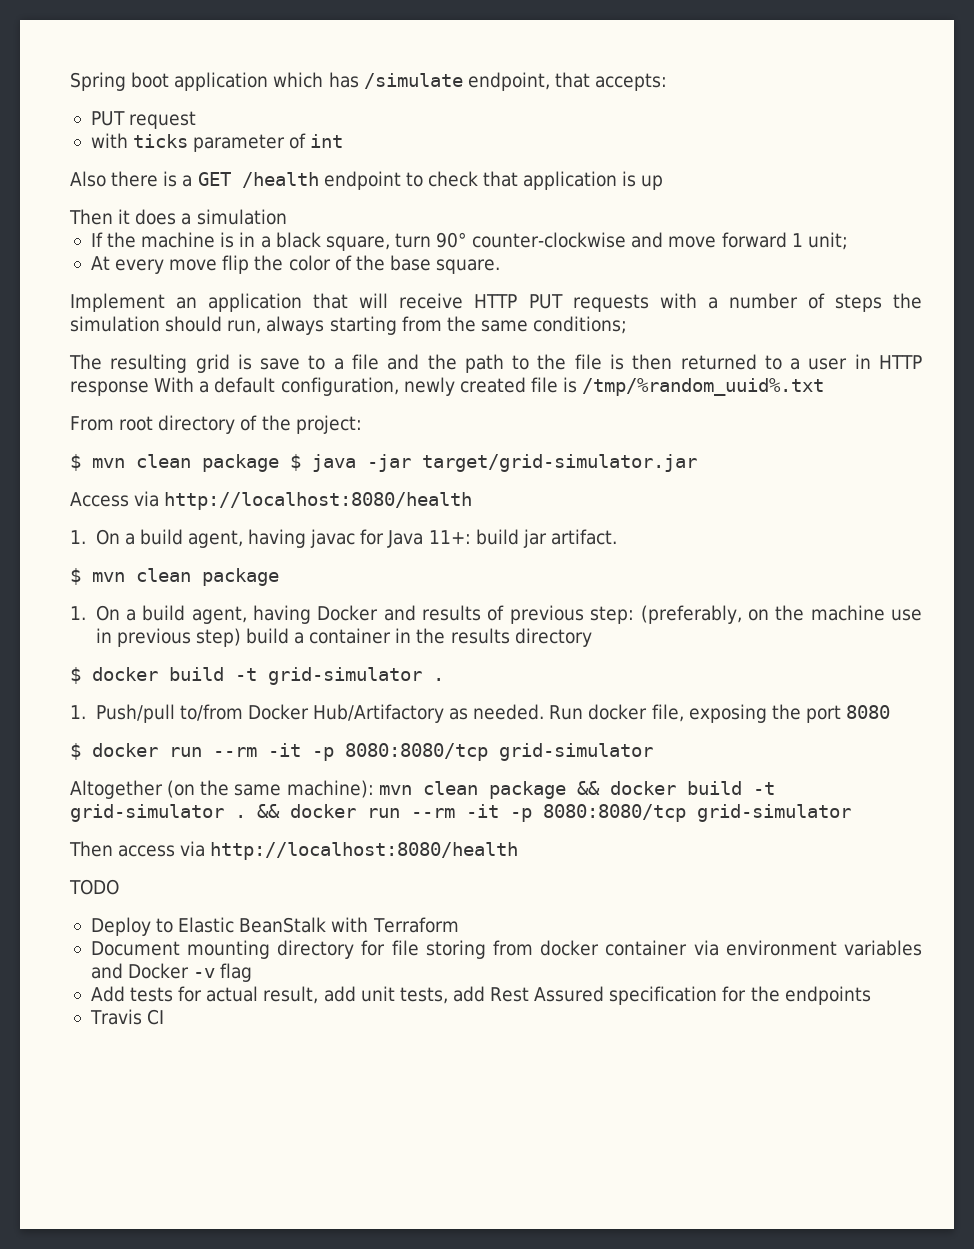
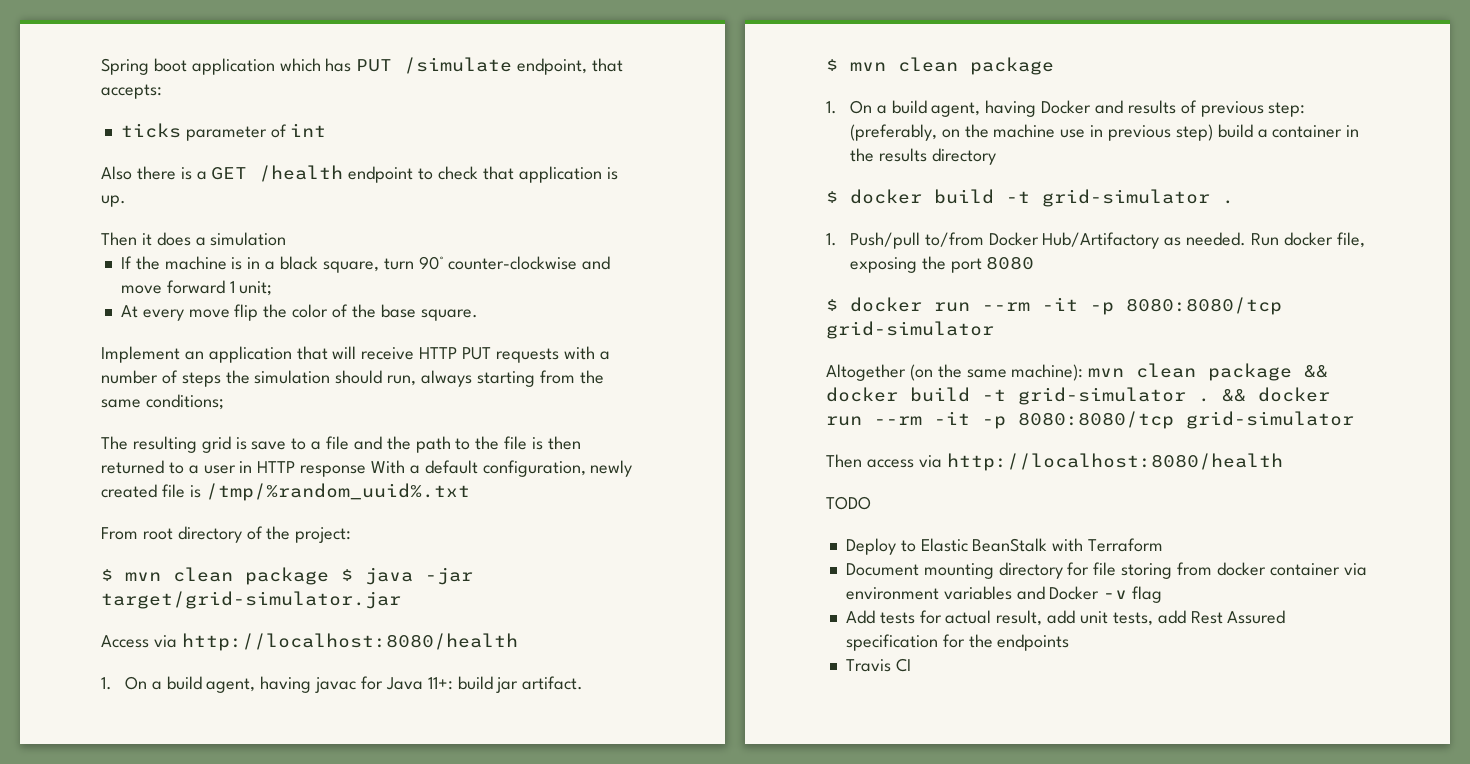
- Spring boot application which has /simulate endpoint, that accepts:
+ Spring boot application which has PUT /simulate endpoint, that accepts:
- PUT request
- with ticks parameter of int
+ ticks parameter of int
- Also there is a GET /health endpoint to check that application is up
+ Also there is a GET /health endpoint to check that application is up.

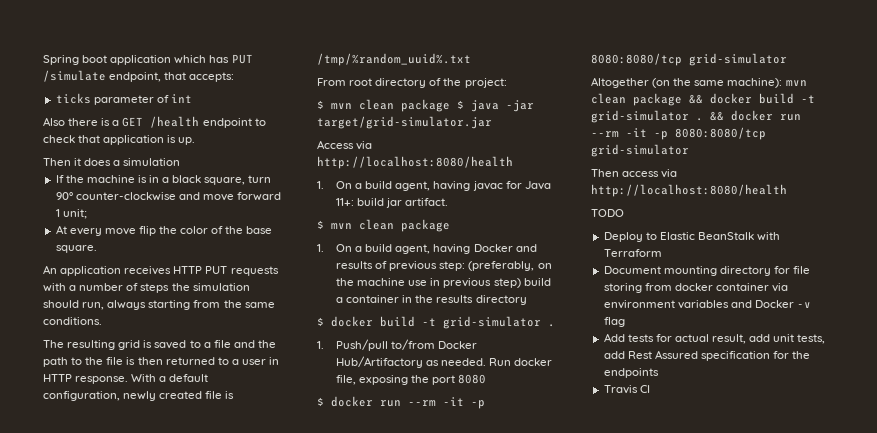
- Implement an application that will receive HTTP PUT requests with a number of steps the simulation should run, always starting from the same conditions;
+ An application receives HTTP PUT requests with a number of steps the simulation should run, always starting from the same conditions.
- The resulting grid is save to a file and the path to the file is then returned to a user in HTTP response With a default configuration, newly created file is /tmp/%random_uuid%.txt
+ The resulting grid is saved to a file and the path to the file is then returned to a user in HTTP response. With a default configuration, newly created file is /tmp/%random_uuid%.txt

